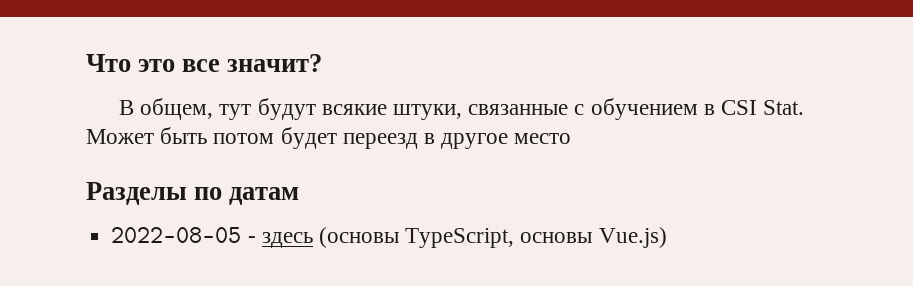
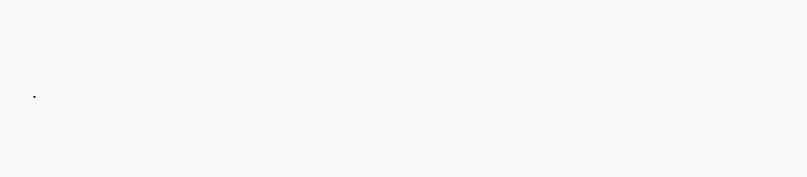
- Что это все значит?
- В общем, тут будут всякие штуки, связанные с обучением в CSI Stat. Может быть потом будет переезд в другое место
- Разделы по датам
- 2022-08-05 - здесь (основы TypeScript, основы Vue.js)
+ .

